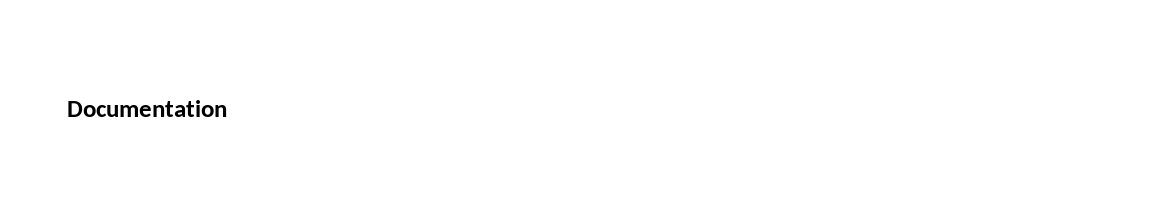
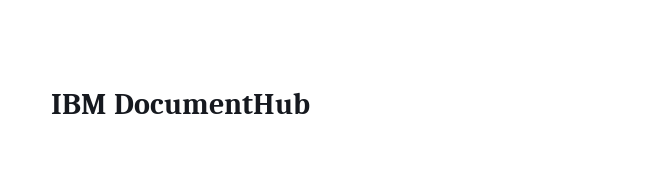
- Documentation
+ IBM DocumentHub

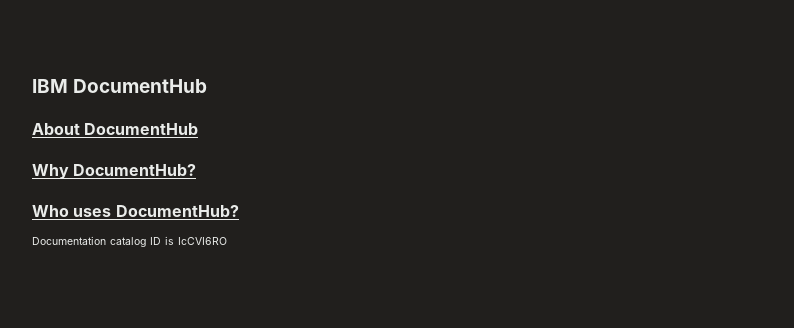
+ About DocumentHub
+ Why DocumentHub?
+ Who uses DocumentHub?
+ Documentation catalog ID is IcCVI6RO

